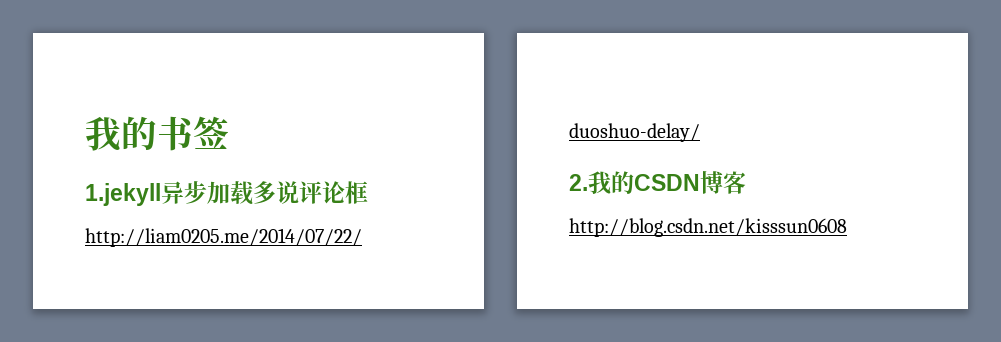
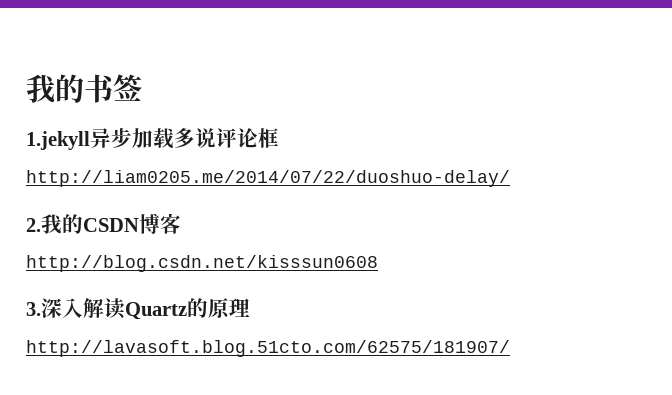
+ 3.深入解读Quartz的原理
+ http://lavasoft.blog.51cto.com/62575/181907/

